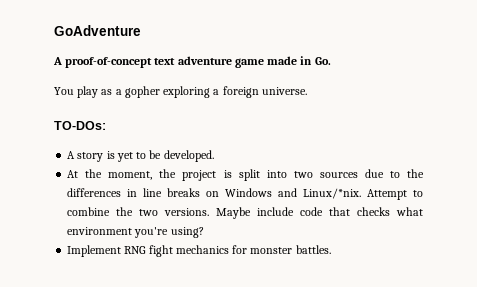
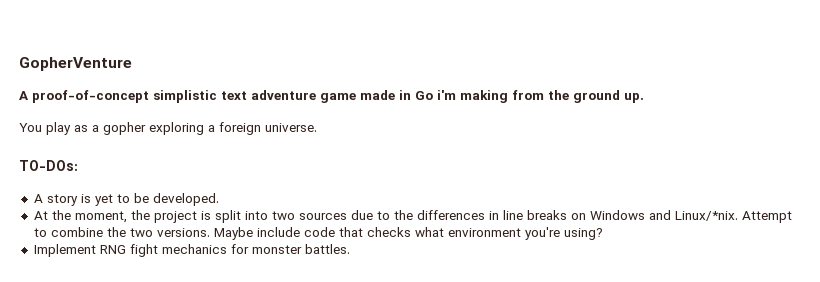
- GoAdventure
+ GopherVenture
- A proof-of-concept text adventure game made in Go.
+ A proof-of-concept simplistic text adventure game made in Go i'm making from the ground up.

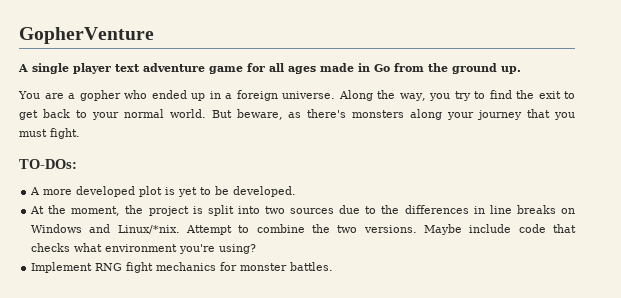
- A proof-of-concept simplistic text adventure game made in Go i'm making from the ground up.
+ A single player text adventure game for all ages made in Go from the ground up.
- You play as a gopher exploring a foreign universe.
+ You are a gopher who ended up in a foreign universe. Along the way, you try to find the exit to get back to your normal world. But beware, as there's monsters along your journey that you must fight.
- A story is yet to be developed.
+ A more developed plot is yet to be developed.

